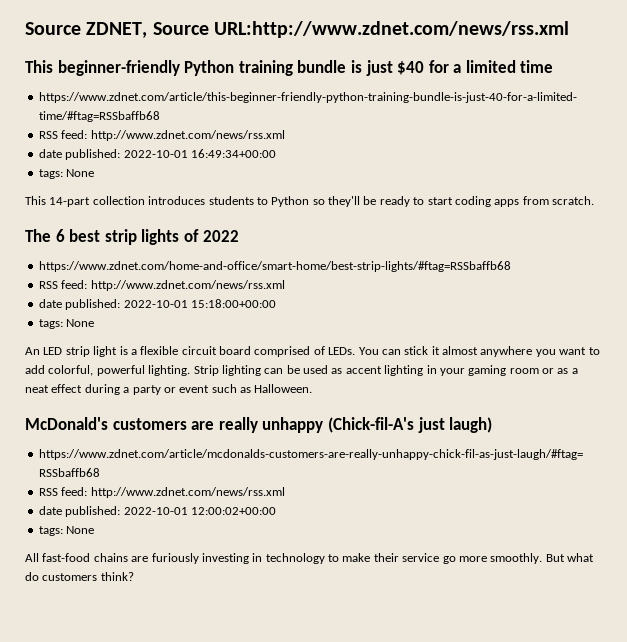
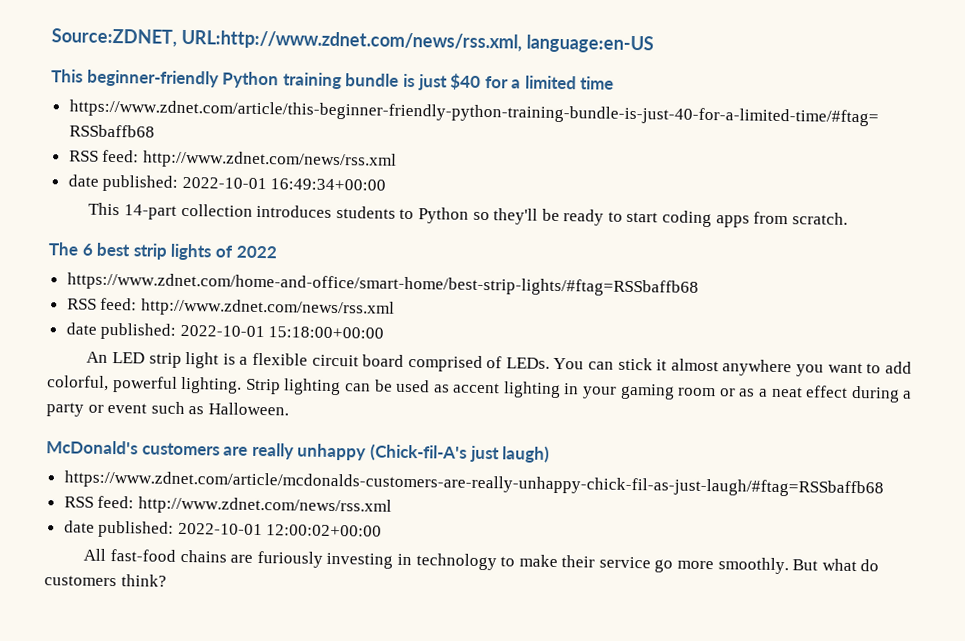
- Source ZDNET, Source URL:http://www.zdnet.com/news/rss.xml
+ Source:ZDNET, URL:http://www.zdnet.com/news/rss.xml, language:en-US
  date published: 2022-10-01 16:49:34+00:00
- tags: None
  date published: 2022-10-01 15:18:00+00:00
- tags: None
  date published: 2022-10-01 12:00:02+00:00
- tags: None

